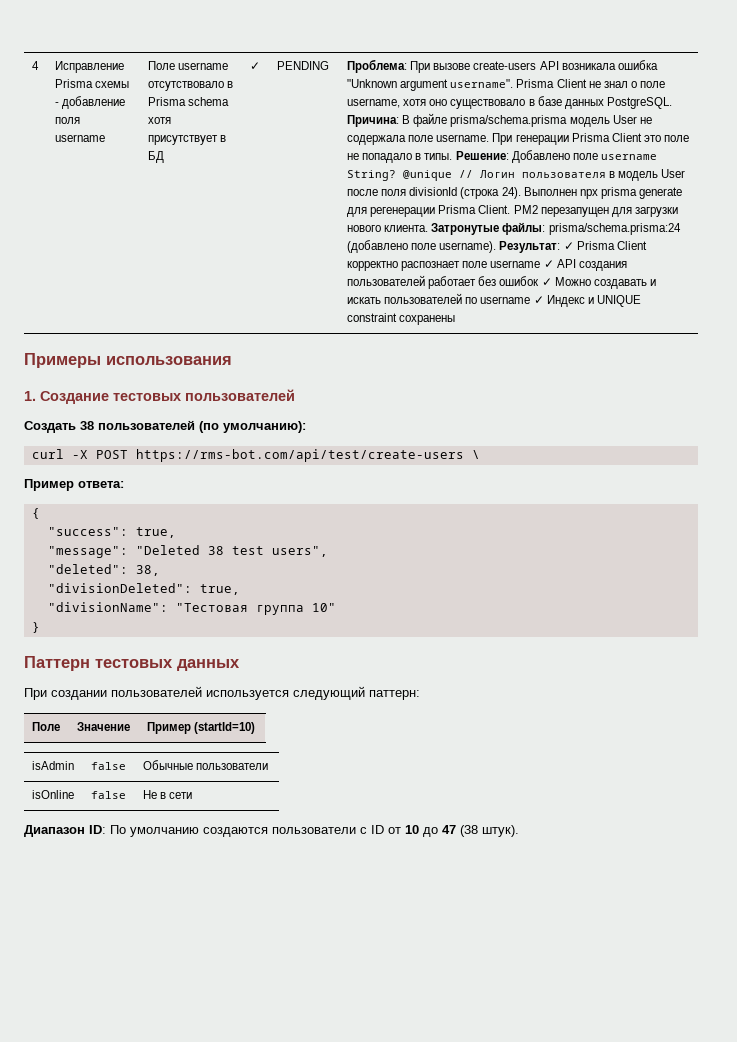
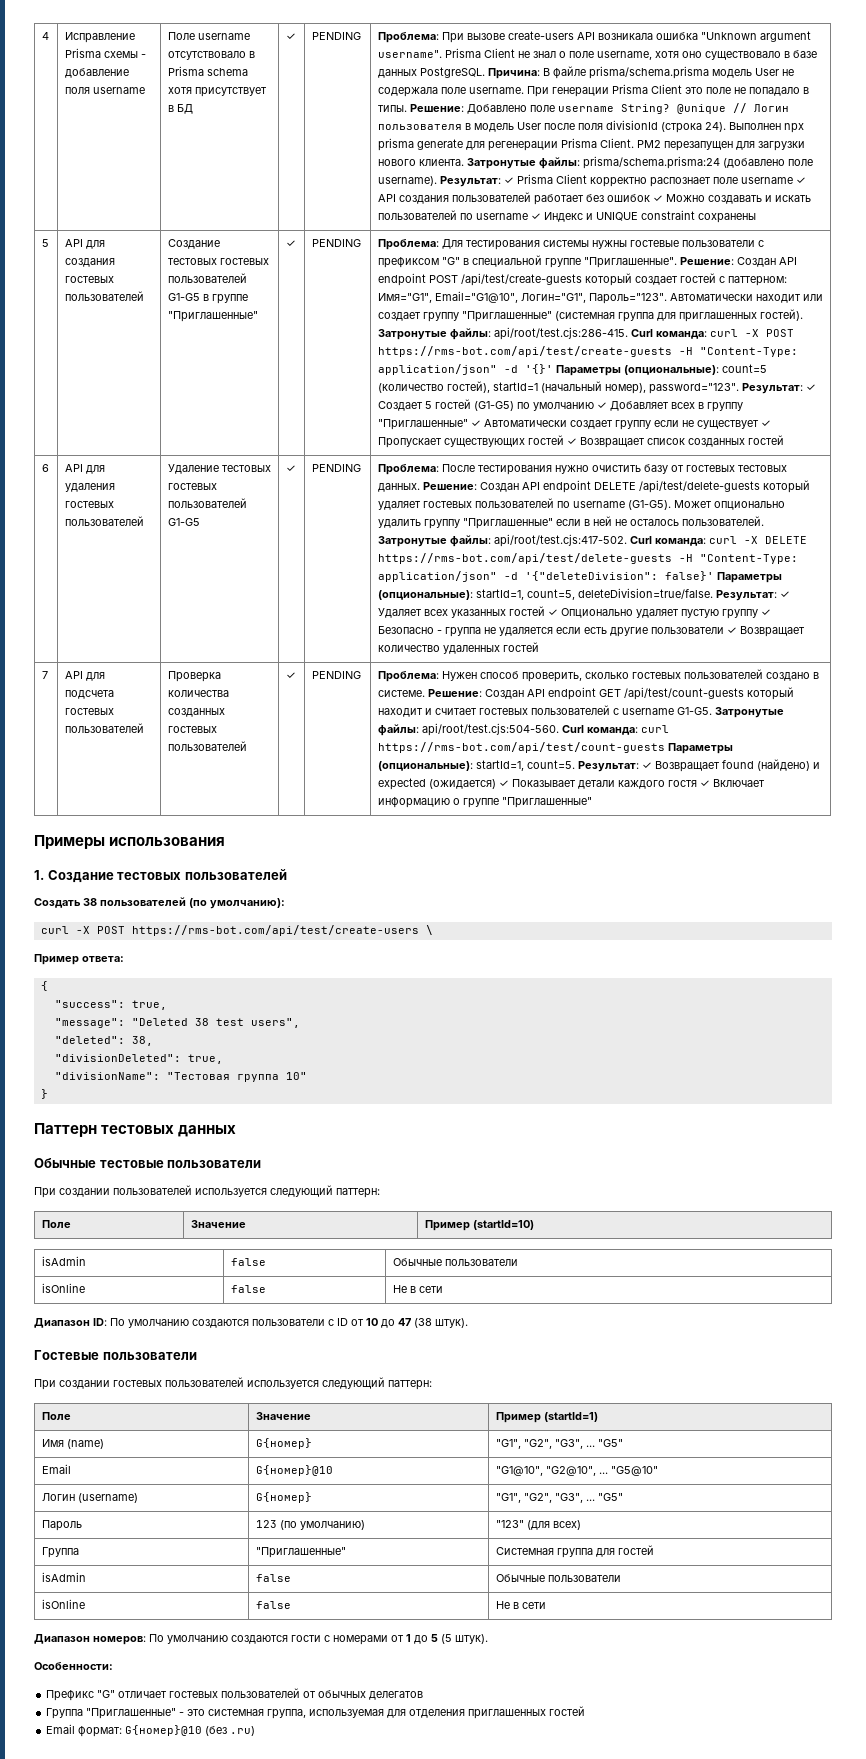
+ 5 | API для создания гостевых пользователей | Создание тестовых гостевых пользователей G1-G5 в группе "Приглашенные" | ✓ | PENDING | Проблема: Для тестирования системы нужны гостевые пользователи с префиксом "G" в специальной группе "Приглашенные". Решение: Создан API endpoint POST /api/test/create-guests который создает гостей с паттерном: Имя="G1", Email="G1@10", Логин="G1", Пароль="123". Автоматически находит или создает группу "Приглашенные" (системная группа для приглашенных гостей). Затронутые файлы: api/root/test.cjs:286-415. Curl команда: curl -X POST https://rms-bot.com/api/test/create-guests -H "Content-Type: application/json" -d '{}' Параметры (опциональные): count=5 (количество гостей), startId=1 (начальный номер), password="123". Результат: ✓ Создает 5 гостей (G1-G5) по умолчанию ✓ Добавляет всех в группу "Приглашенные" ✓ Автоматически создает группу если не существует ✓ Пропускает существующих гостей ✓ Возвращает список созданных гостей
+ 6 | API для удаления гостевых пользователей | Удаление тестовых гостевых пользователей G1-G5 | ✓ | PENDING | Проблема: После тестирования нужно очистить базу от гостевых тестовых данных. Решение: Создан API endpoint DELETE /api/test/delete-guests который удаляет гостевых пользователей по username (G1-G5). Может опционально удалить группу "Приглашенные" если в ней не осталось пользователей. Затронутые файлы: api/root/test.cjs:417-502. Curl команда: curl -X DELETE https://rms-bot.com/api/test/delete-guests -H "Content-Type: application/json" -d '{"deleteDivision": false}' Параметры (опциональные): startId=1, count=5, deleteDivision=true/false. Результат: ✓ Удаляет всех указанных гостей ✓ Опционально удаляет пустую группу ✓ Безопасно - группа не удаляется если есть другие пользователи ✓ Возвращает количество удаленных гостей
+ 7 | API для подсчета гостевых пользователей | Проверка количества созданных гостевых пользователей | ✓ | PENDING | Проблема: Нужен способ проверить, сколько гостевых пользователей создано в системе. Решение: Создан API endpoint GET /api/test/count-guests который находит и считает гостевых пользователей с username G1-G5. Затронутые файлы: api/root/test.cjs:504-560. Curl команда: curl https://rms-bot.com/api/test/count-guests Параметры (опциональные): startId=1, count=5. Результат: ✓ Возвращает found (найдено) и expected (ожидается) ✓ Показывает детали каждого гостя ✓ Включает информацию о группе "Приглашенные"
+ Обычные тестовые пользователи
+ Гостевые пользователи
+ При создании гостевых пользователей используется следующий паттерн:
+ Поле | Значение | Пример (startId=1)
+ Имя (name) | G{номер} | "G1", "G2", "G3", ... "G5"
+ Email | G{номер}@10 | "G1@10", "G2@10", ... "G5@10"
+ Логин (username) | G{номер} | "G1", "G2", "G3", ... "G5"
+ Пароль | 123 (по умолчанию) | "123" (для всех)
+ Группа | "Приглашенные" | Системная группа для гостей
+ isAdmin | false | Обычные пользователи
+ isOnline | false | Не в сети
+ Диапазон номеров: По умолчанию создаются гости с номерами от 1 до 5 (5 штук).
+ Особенности:
+ Префикс "G" отличает гостевых пользователей от обычных делегатов
+ Группа "Приглашенные" - это системная группа, используемая для отделения приглашенных гостей
+ Email формат: G{номер}@10 (без .ru)

